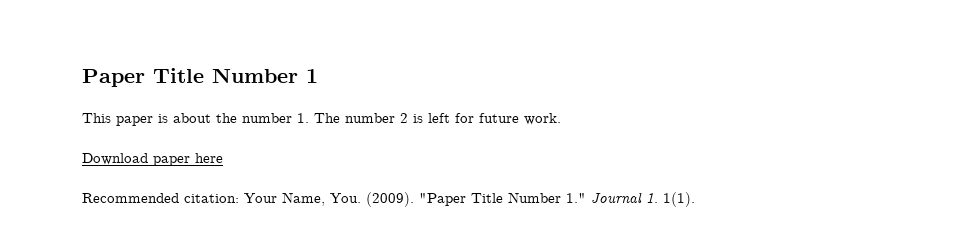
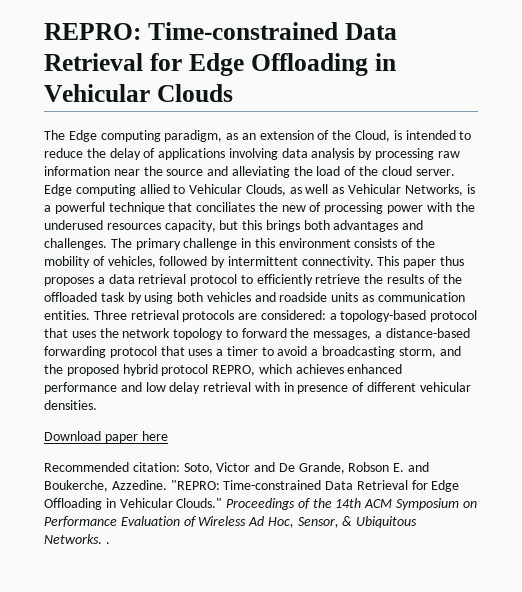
- Paper Title Number 1
- This paper is about the number 1. The number 2 is left for future work.
+ REPRO: Time-constrained Data Retrieval for Edge Offloading in Vehicular Clouds
+ The Edge computing paradigm, as an extension of the Cloud, is intended to reduce the delay of applications involving data analysis by processing raw information near the source and alleviating the load of the cloud server. Edge computing allied to Vehicular Clouds, as well as Vehicular Networks, is a powerful technique that conciliates the new of processing power with the underused resources capacity, but this brings both advantages and challenges. The primary challenge in this environment consists of the mobility of vehicles, followed by intermittent connectivity. This paper thus proposes a data retrieval protocol to efficiently retrieve the results of the offloaded task by using both vehicles and roadside units as communication entities. Three retrieval protocols are considered: a topology-based protocol that uses the network topology to forward the messages, a distance-based forwarding protocol that uses a timer to avoid a broadcasting storm, and the proposed hybrid protocol REPRO, which achieves enhanced performance and low delay retrieval with in presence of different vehicular densities.
- Recommended citation: Your Name, You. (2009). "Paper Title Number 1." Journal 1. 1(1).
+ Recommended citation: Soto, Victor and De Grande, Robson E. and Boukerche, Azzedine. "REPRO: Time-constrained Data Retrieval for Edge Offloading in Vehicular Clouds." Proceedings of the 14th ACM Symposium on Performance Evaluation of Wireless Ad Hoc, Sensor, & Ubiquitous Networks. .

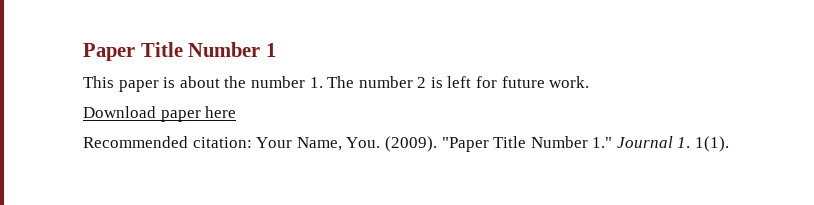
- REPRO: Time-constrained Data Retrieval for Edge Offloading in Vehicular Clouds
- The Edge computing paradigm, as an extension of the Cloud, is intended to reduce the delay of applications involving data analysis by processing raw information near the source and alleviating the load of the cloud server. Edge computing allied to Vehicular Clouds, as well as Vehicular Networks, is a powerful technique that conciliates the new of processing power with the underused resources capacity, but this brings both advantages and challenges. The primary challenge in this environment consists of the mobility of vehicles, followed by intermittent connectivity. This paper thus proposes a data retrieval protocol to efficiently retrieve the results of the offloaded task by using both vehicles and roadside units as communication entities. Three retrieval protocols are considered: a topology-based protocol that uses the network topology to forward the messages, a distance-based forwarding protocol that uses a timer to avoid a broadcasting storm, and the proposed hybrid protocol REPRO, which achieves enhanced performance and low delay retrieval with in presence of different vehicular densities.
+ Paper Title Number 1
+ This paper is about the number 1. The number 2 is left for future work.
- Recommended citation: Soto, Victor and De Grande, Robson E. and Boukerche, Azzedine. "REPRO: Time-constrained Data Retrieval for Edge Offloading in Vehicular Clouds." Proceedings of the 14th ACM Symposium on Performance Evaluation of Wireless Ad Hoc, Sensor, & Ubiquitous Networks. .
+ Recommended citation: Your Name, You. (2009). "Paper Title Number 1." Journal 1. 1(1).

